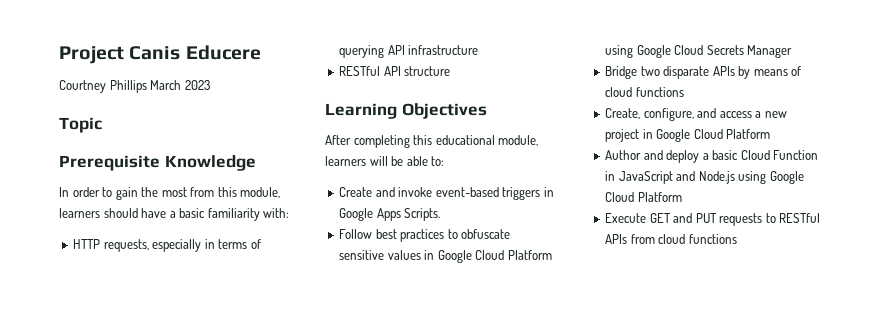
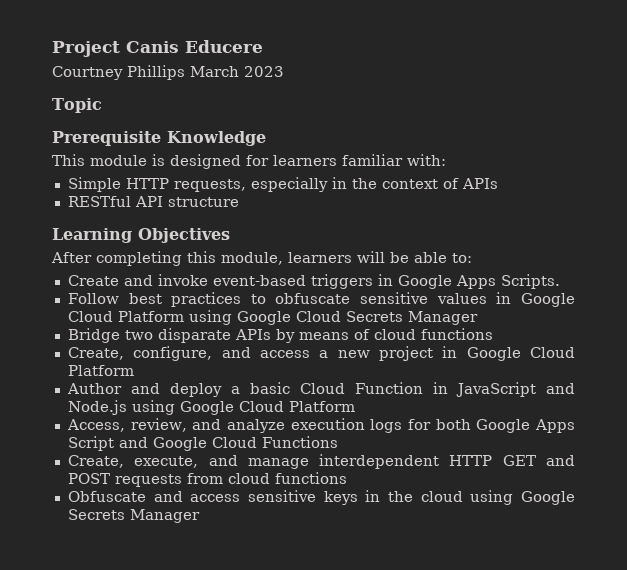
- In order to gain the most from this module, learners should have a basic familiarity with:
+ This module is designed for learners familiar with:
- HTTP requests, especially in terms of querying API infrastructure
+ Simple HTTP requests, especially in the context of APIs
- After completing this educational module, learners will be able to:
+ After completing this module, learners will be able to:
- Execute GET and PUT requests to RESTful APIs from cloud functions
+ Access, review, and analyze execution logs for both Google Apps Script and Google Cloud Functions
+ Create, execute, and manage interdependent HTTP GET and POST requests from cloud functions
+ Obfuscate and access sensitive keys in the cloud using Google Secrets Manager

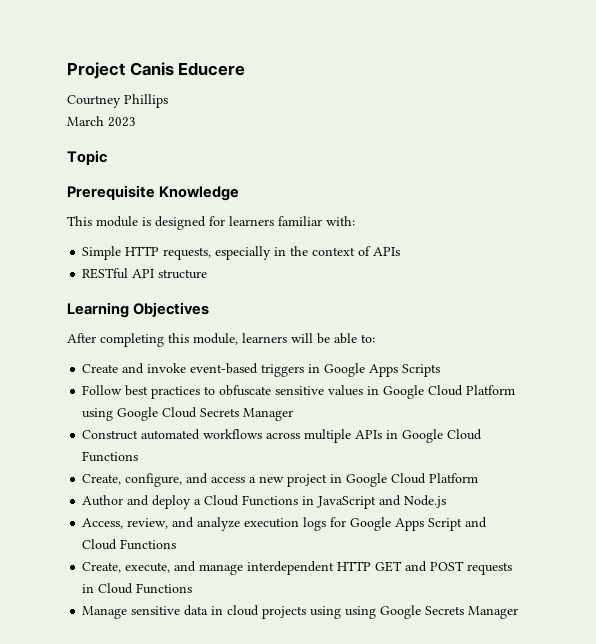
- Courtney Phillips March 2023
+ Courtney Phillips
+ March 2023
- Create and invoke event-based triggers in Google Apps Scripts.
+ Create and invoke event-based triggers in Google Apps Scripts
- Bridge two disparate APIs by means of cloud functions
+ Construct automated workflows across multiple APIs in Google Cloud Functions
- Author and deploy a basic Cloud Function in JavaScript and Node.js using Google Cloud Platform
+ Author and deploy a Cloud Functions in JavaScript and Node.js
- Access, review, and analyze execution logs for both Google Apps Script and Google Cloud Functions
+ Access, review, and analyze execution logs for Google Apps Script and Cloud Functions
- Create, execute, and manage interdependent HTTP GET and POST requests from cloud functions
- Obfuscate and access sensitive keys in the cloud using Google Secrets Manager
+ Create, execute, and manage interdependent HTTP GET and POST requests in Cloud Functions
+ Manage sensitive data in cloud projects using using Google Secrets Manager

